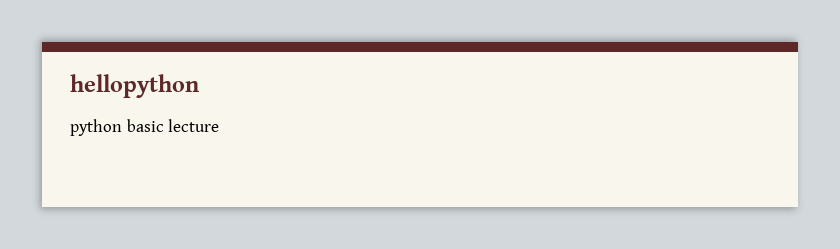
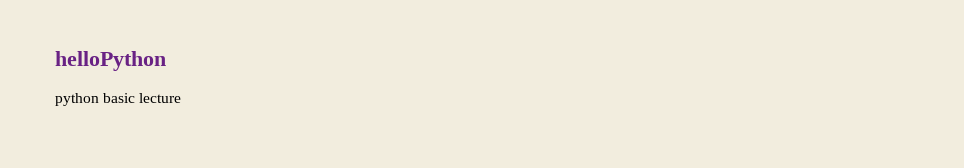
- hellopython
+ helloPython

